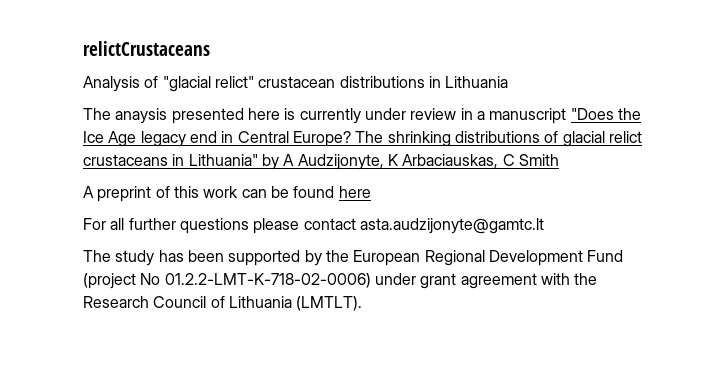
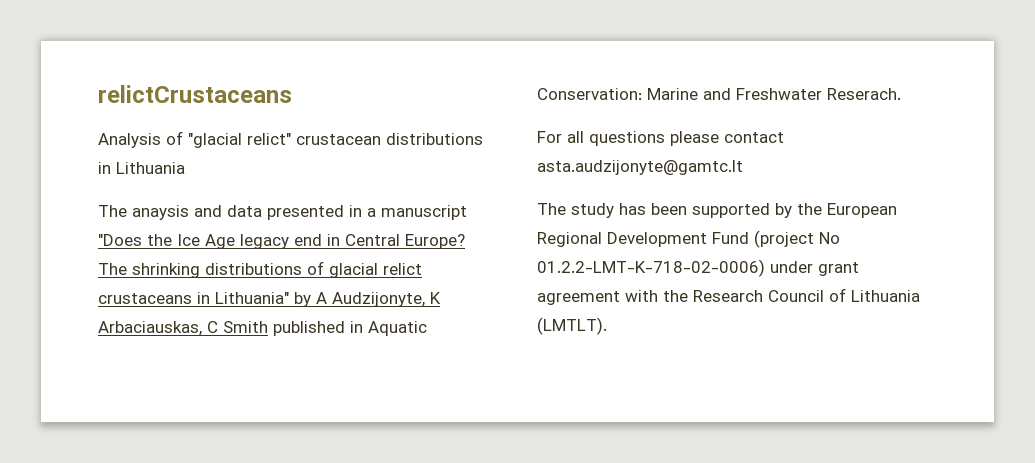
- The anaysis presented here is currently under review in a manuscript "Does the Ice Age legacy end in Central Europe?
+ The anaysis and data presented in a manuscript "Does the Ice Age legacy end in Central Europe?
- The shrinking distributions of glacial relict crustaceans in Lithuania" by A Audzijonyte, K Arbaciauskas, C Smith
- A preprint of this work can be found here
+ The shrinking distributions of glacial relict crustaceans in Lithuania" by A Audzijonyte, K Arbaciauskas, C Smith published in Aquatic Conservation: Marine and Freshwater Reserach.
- For all further questions please contact asta.audzijonyte@gamtc.lt
+ For all questions please contact asta.audzijonyte@gamtc.lt

